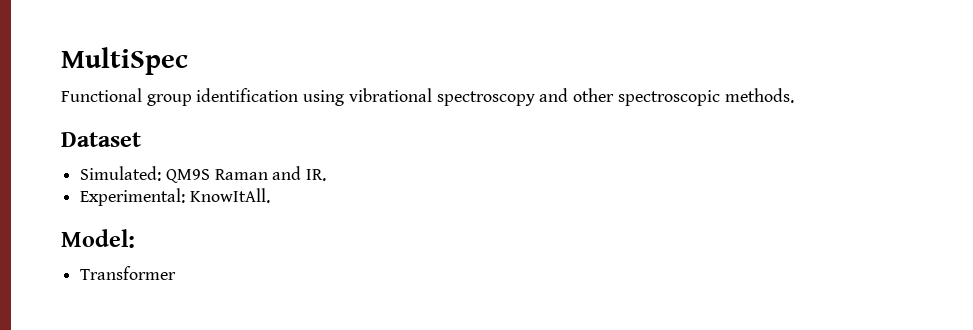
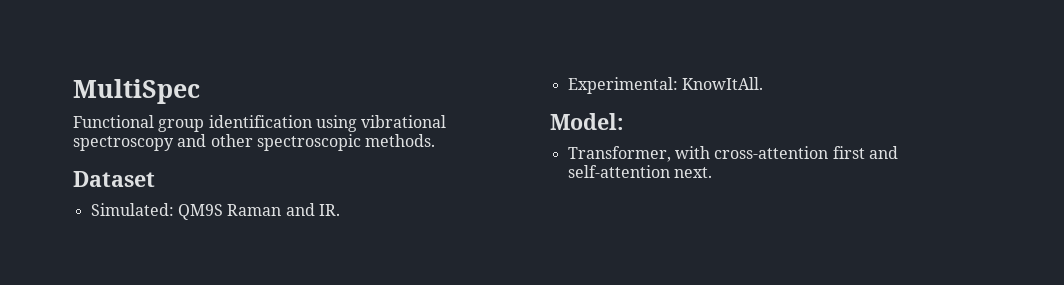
- Transformer
+ Transformer, with cross-attention first and self-attention next.

